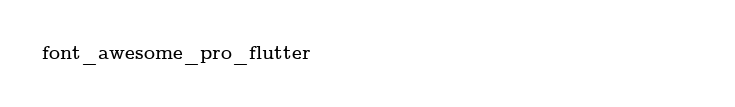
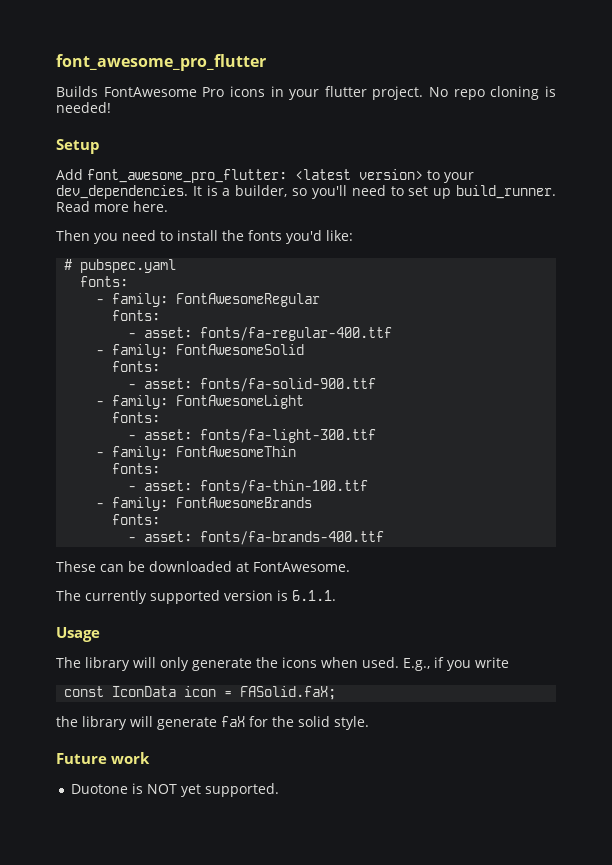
+ Builds FontAwesome Pro icons in your flutter project. No repo cloning is needed!
+ Setup
+ Add font_awesome_pro_flutter: <latest version> to your dev_dependencies. It is a builder, so you'll need to set up build_runner. Read more here.
+ Then you need to install the fonts you'd like:
+ # pubspec.yaml
+ fonts:
+ - family: FontAwesomeRegular
+ fonts:
+ - asset: fonts/fa-regular-400.ttf
+ - family: FontAwesomeSolid
+ fonts:
+ - asset: fonts/fa-solid-900.ttf
+ - family: FontAwesomeLight
+ fonts:
+ - asset: fonts/fa-light-300.ttf
+ - family: FontAwesomeThin
+ fonts:
+ - asset: fonts/fa-thin-100.ttf
+ - family: FontAwesomeBrands
+ fonts:
+ - asset: fonts/fa-brands-400.ttf
+ These can be downloaded at FontAwesome.
+ The currently supported version is 6.1.1.
+ Usage
+ The library will only generate the icons when used. E.g., if you write
+ const IconData icon = FASolid.faX;
+ the library will generate faX for the solid style.
+ Future work
+ Duotone is NOT yet supported.

